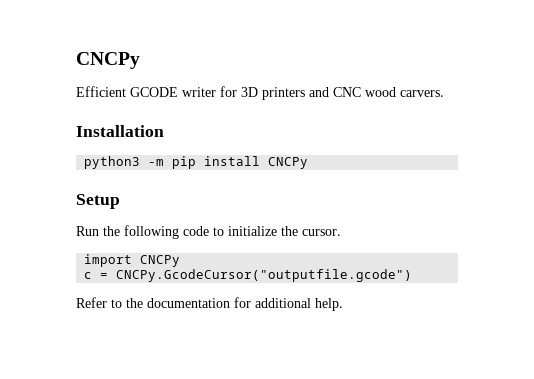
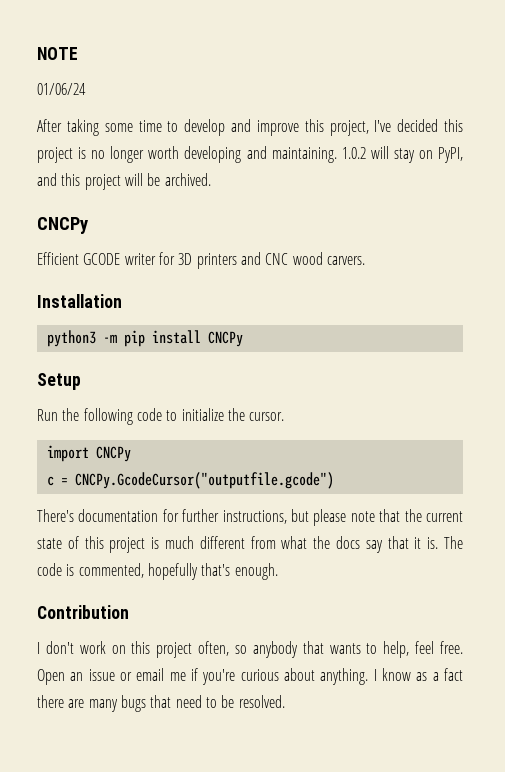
+ NOTE
+ 01/06/24
+ After taking some time to develop and improve this project, I've decided this project is no longer worth developing and maintaining. 1.0.2 will stay on PyPI, and this project will be archived.
- Refer to the documentation for additional help.
+ There's documentation for further instructions, but please note that the current state of this project is much different from what the docs say that it is. The code is commented, hopefully that's enough.
+ Contribution
+ I don't work on this project often, so anybody that wants to help, feel free. Open an issue or email me if you're curious about anything. I know as a fact there are many bugs that need to be resolved.

